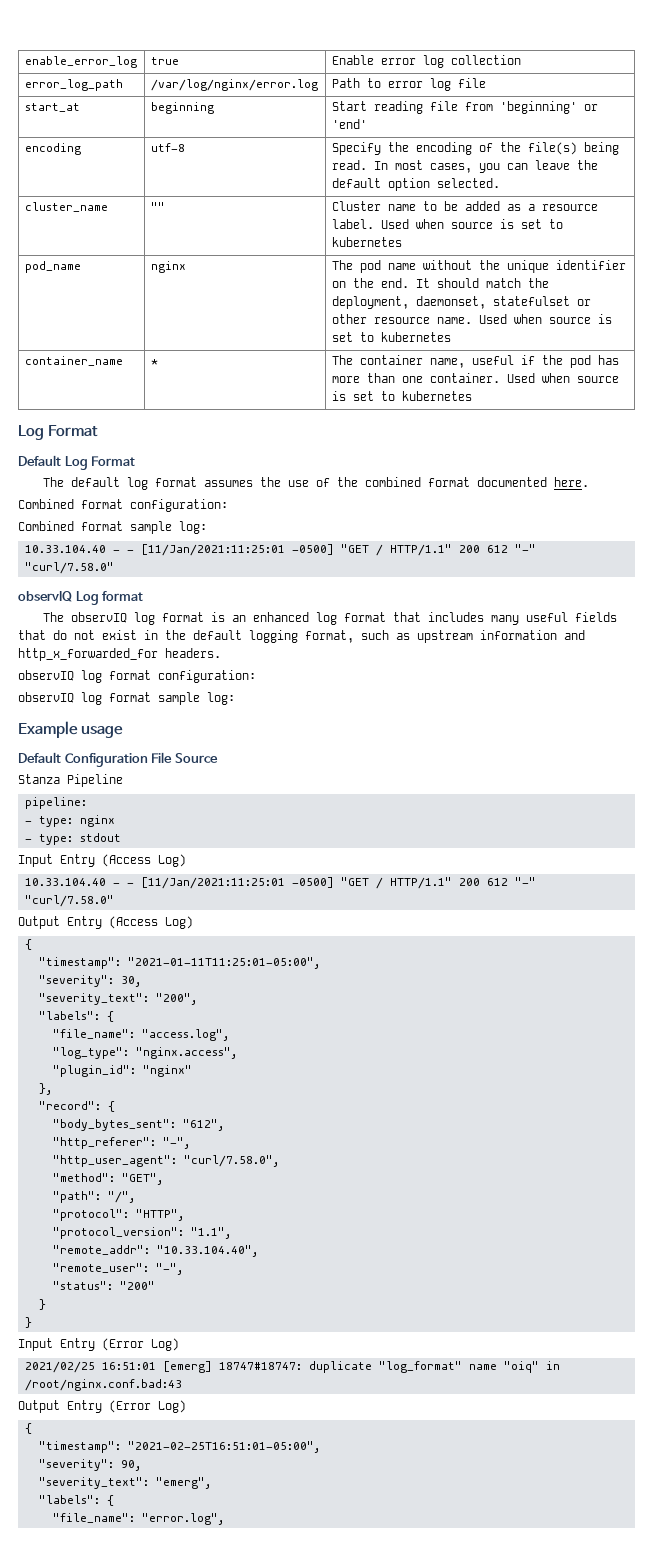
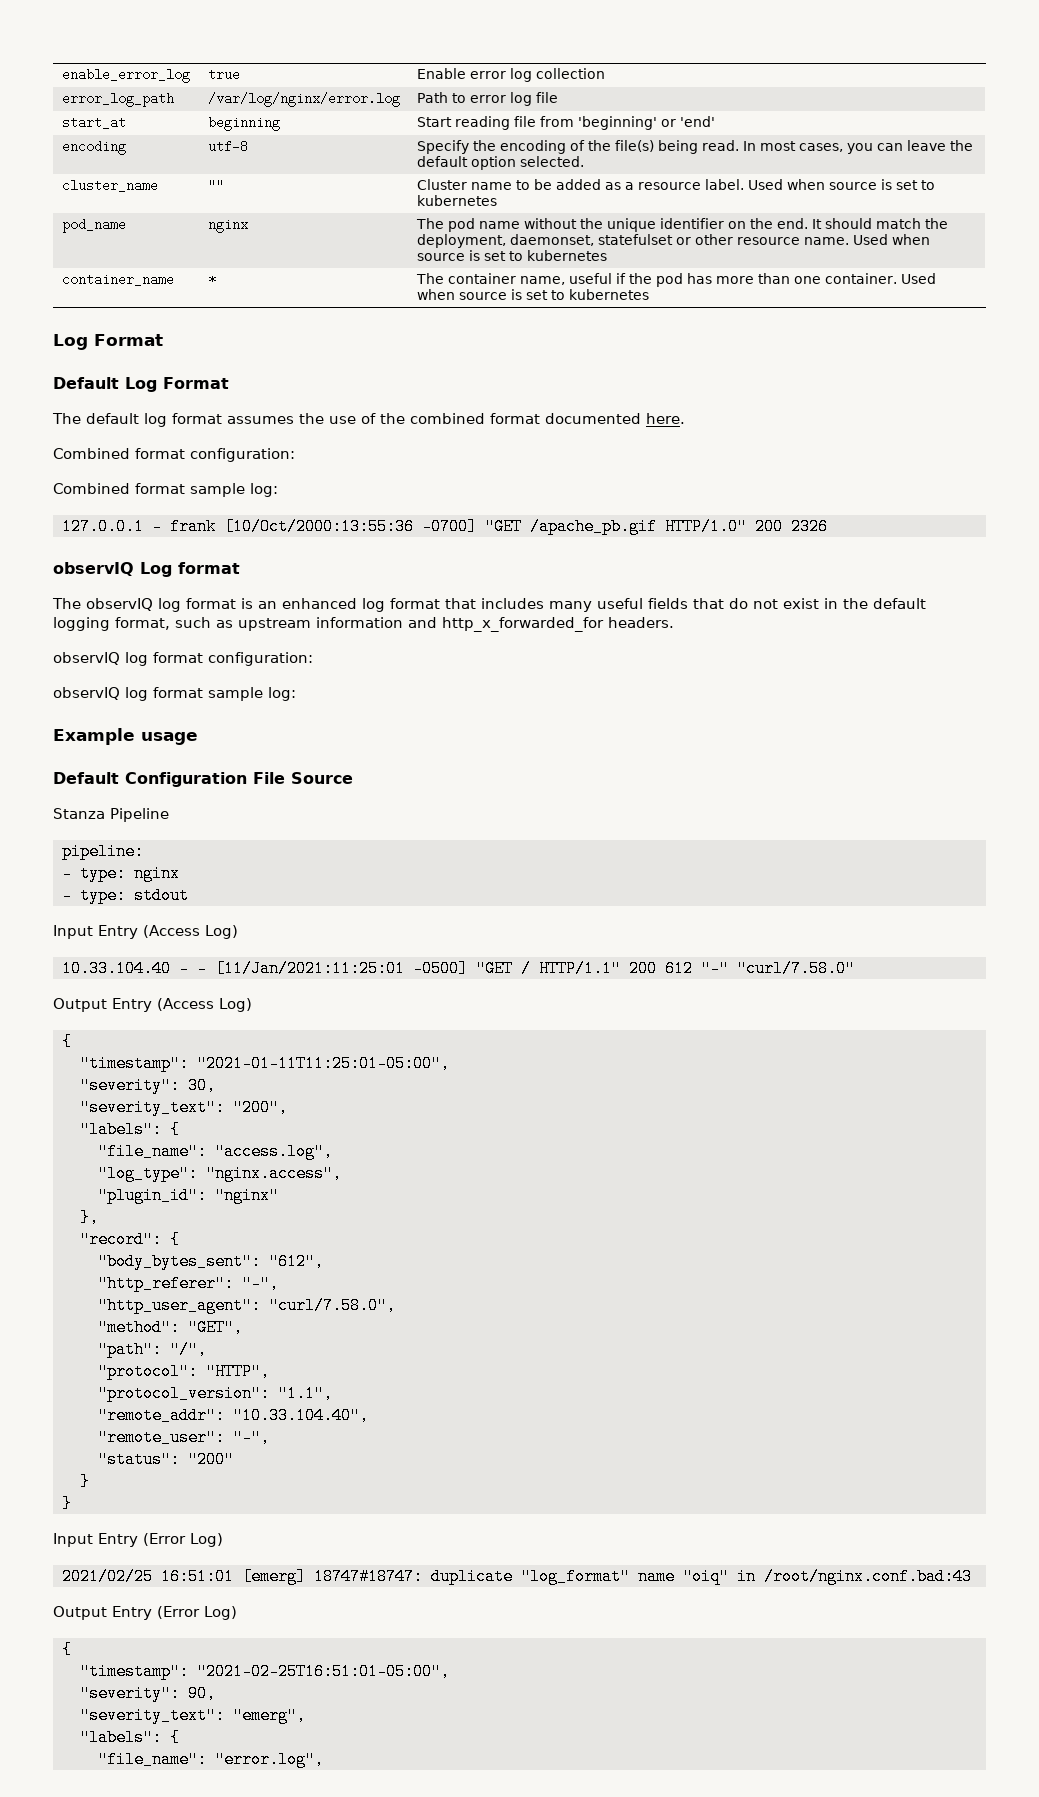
  Combined format sample log:
- 10.33.104.40 - - [11/Jan/2021:11:25:01 -0500] "GET / HTTP/1.1" 200 612 "-" "curl/7.58.0"
+ 127.0.0.1 - frank [10/Oct/2000:13:55:36 -0700] "GET /apache_pb.gif HTTP/1.0" 200 2326

